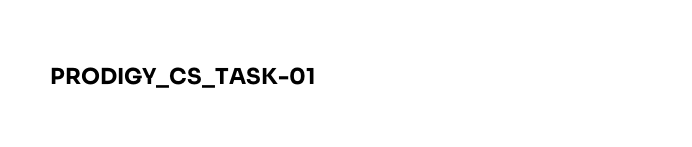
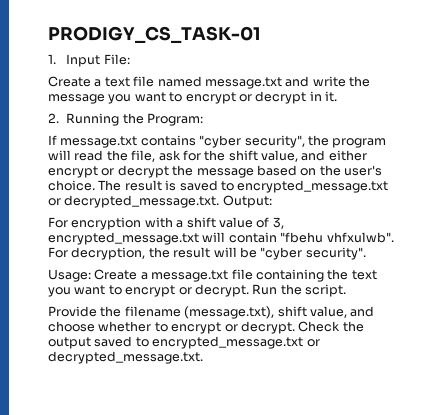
+ 1. Input File:
+ Create a text file named message.txt and write the message you want to encrypt or decrypt in it.
+ 2. Running the Program:
+ If message.txt contains "cyber security", the program will read the file, ask for the shift value, and either encrypt or decrypt the message based on the user's choice. The result is saved to encrypted_message.txt or decrypted_message.txt. Output:
+ For encryption with a shift value of 3, encrypted_message.txt will contain "fbehu vhfxulwb". For decryption, the result will be "cyber security".
+ Usage: Create a message.txt file containing the text you want to encrypt or decrypt. Run the script.
+ Provide the filename (message.txt), shift value, and choose whether to encrypt or decrypt. Check the output saved to encrypted_message.txt or decrypted_message.txt.

